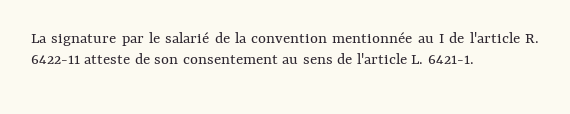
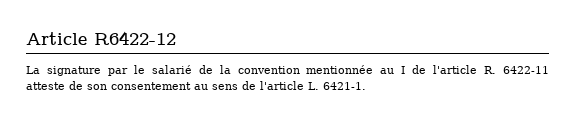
+ Article R6422-12

